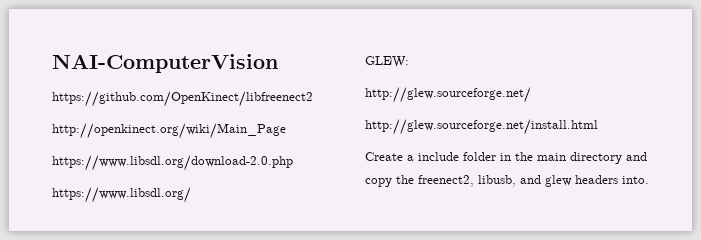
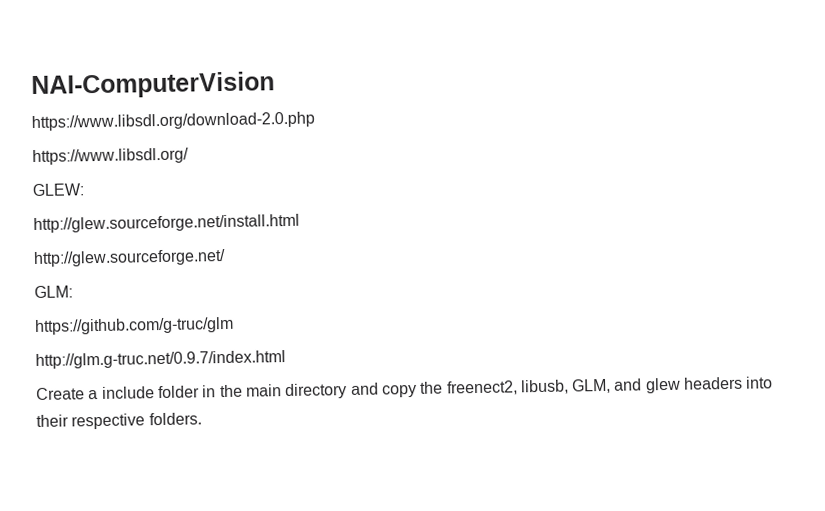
- https://github.com/OpenKinect/libfreenect2
- http://openkinect.org/wiki/Main_Page
+ http://glew.sourceforge.net/install.html
- http://glew.sourceforge.net/install.html
+ GLM:
+ https://github.com/g-truc/glm
+ http://glm.g-truc.net/0.9.7/index.html
- Create a include folder in the main directory and copy the freenect2, libusb, and glew headers into.
+ Create a include folder in the main directory and copy the freenect2, libusb, GLM, and glew headers into their respective folders.

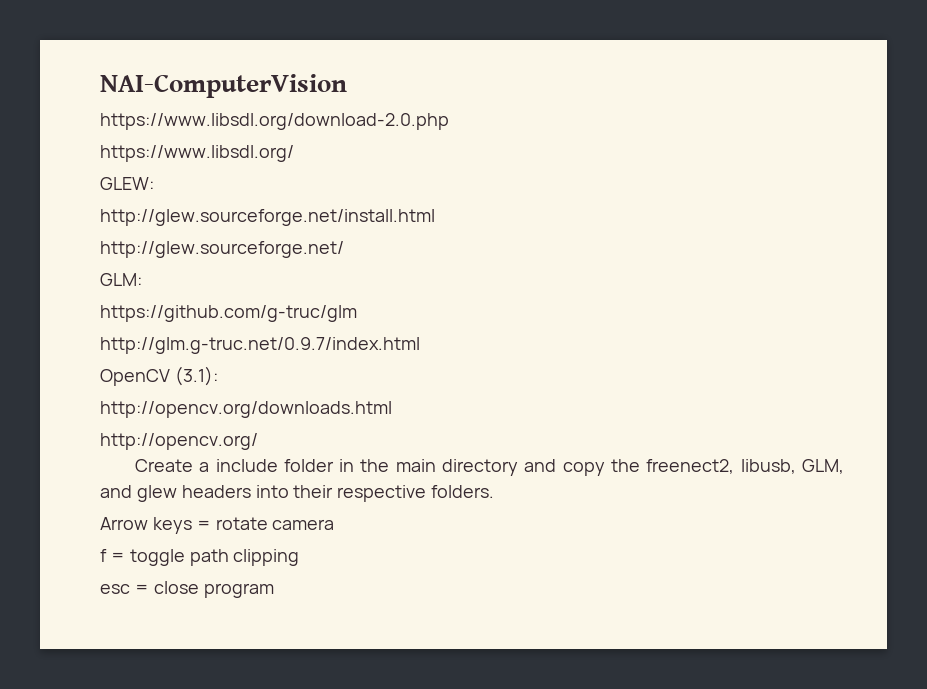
+ OpenCV (3.1):
+ http://opencv.org/downloads.html
+ http://opencv.org/
+ Arrow keys = rotate camera
+ f = toggle path clipping
+ esc = close program

